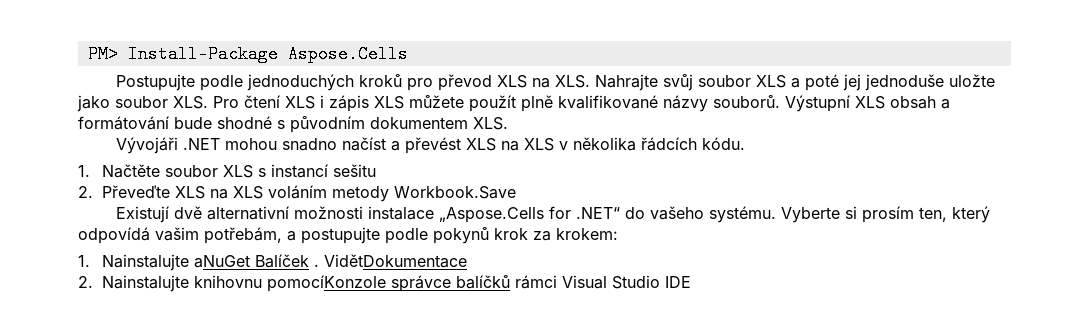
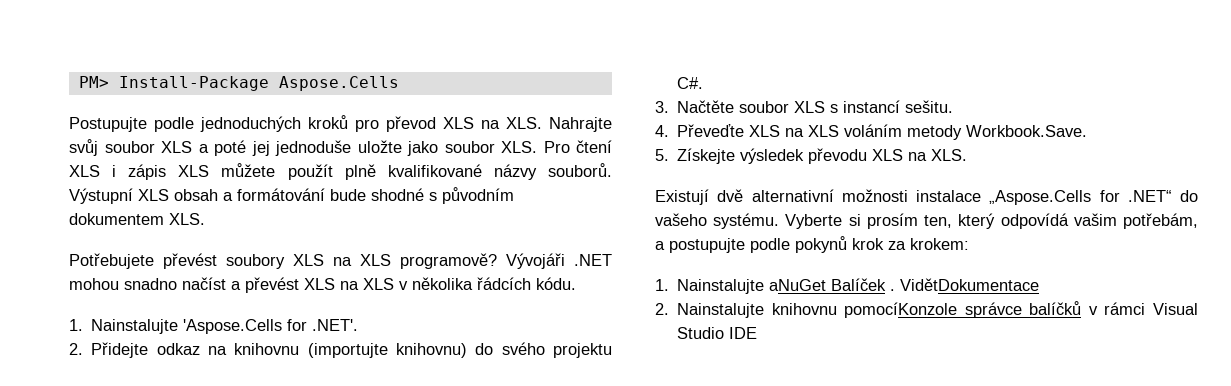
+ Potřebujete převést soubory XLS na XLS programově?
- 1. Načtěte soubor XLS s instancí sešitu
- 2. Převeďte XLS na XLS voláním metody Workbook.Save
+ 1. Nainstalujte 'Aspose.Cells for .NET'.
+ 2. Přidejte odkaz na knihovnu (importujte knihovnu) do svého projektu C#.
+ 3. Načtěte soubor XLS s instancí sešitu.
+ 4. Převeďte XLS na XLS voláním metody Workbook.Save.
+ 5. Získejte výsledek převodu XLS na XLS.
- 2. Nainstalujte knihovnu pomocíKonzole správce balíčků rámci Visual Studio IDE
+ 2. Nainstalujte knihovnu pomocíKonzole správce balíčků v rámci Visual Studio IDE

